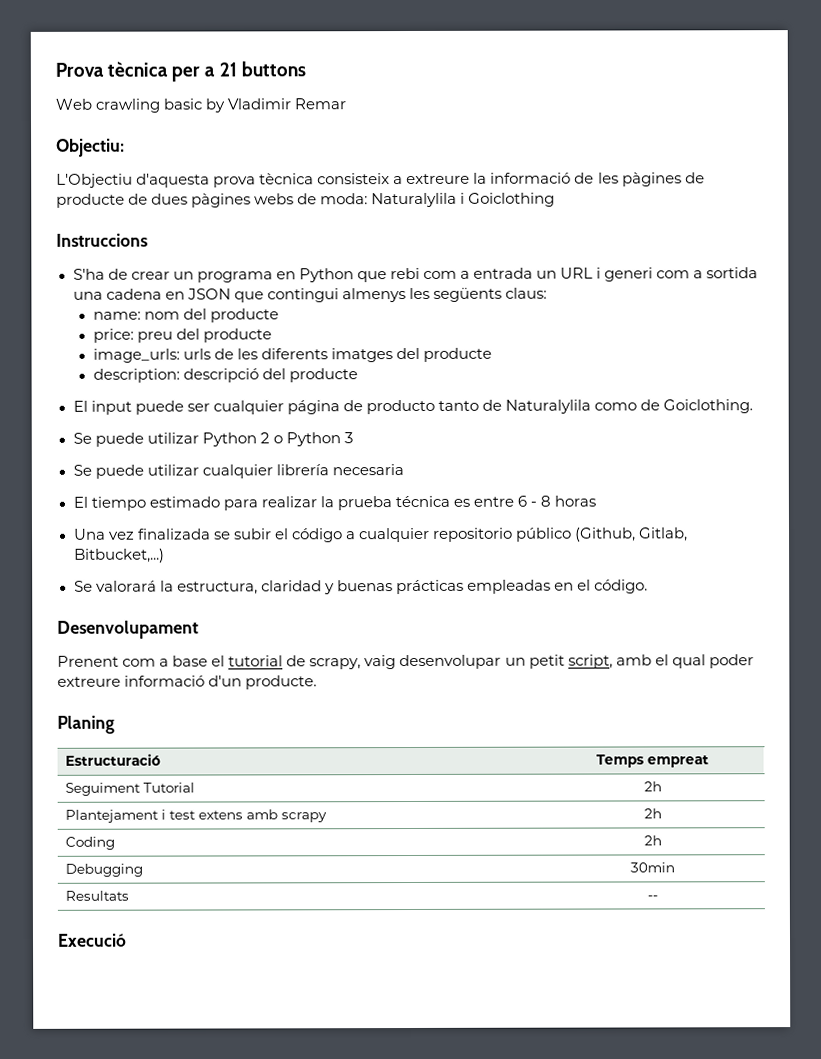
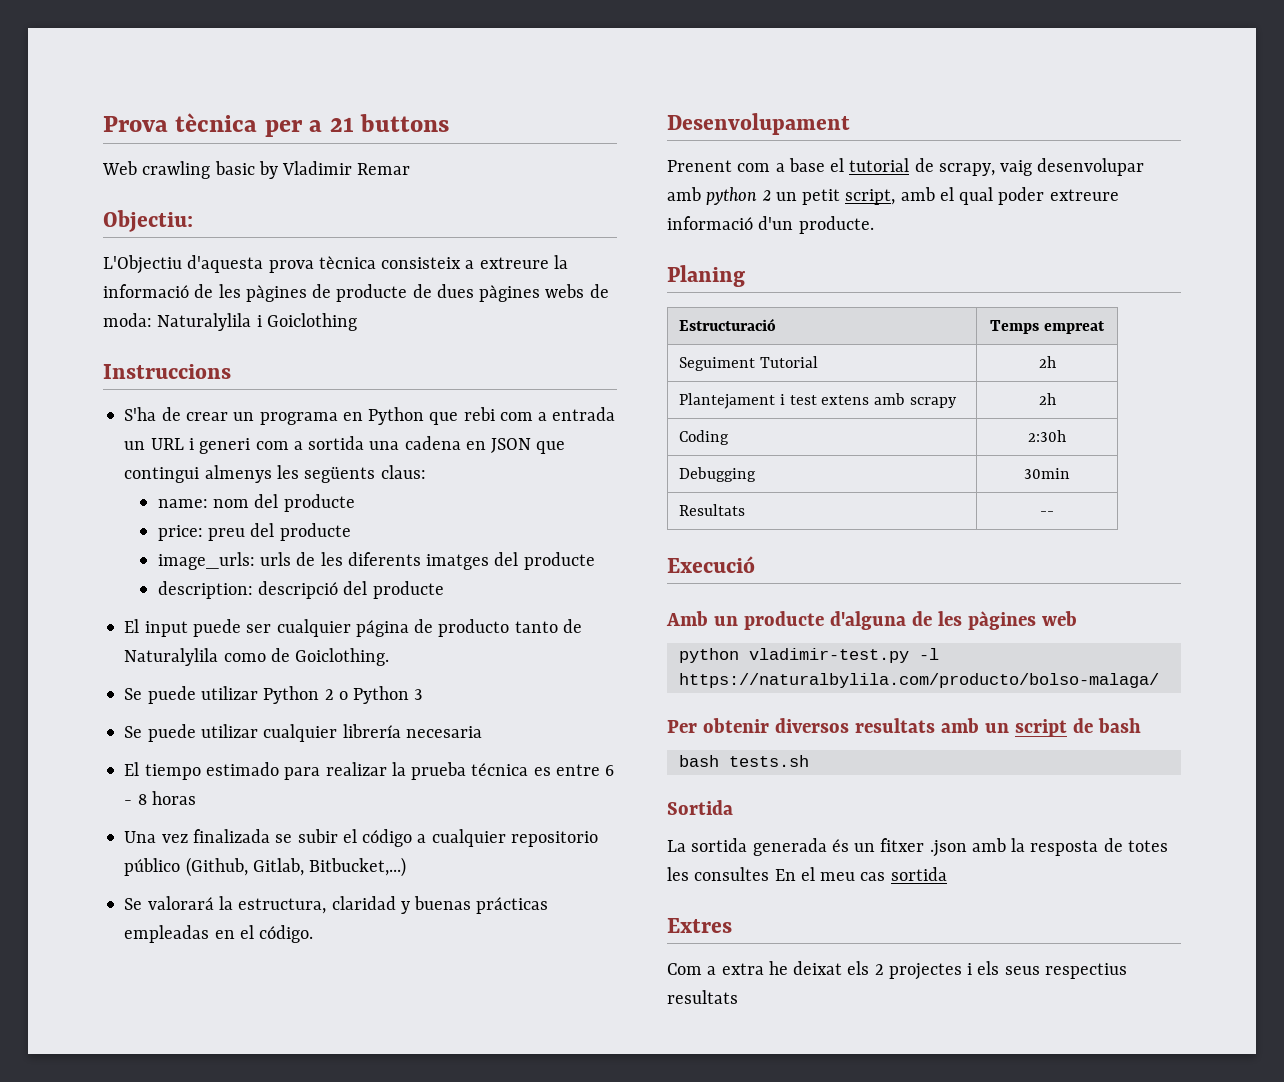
- Prenent com a base el tutorial de scrapy, vaig desenvolupar un petit script, amb el qual poder extreure informació d'un producte.
+ Prenent com a base el tutorial de scrapy, vaig desenvolupar amb python 2 un petit script, amb el qual poder extreure informació d'un producte.
- Coding | 2h
+ Coding | 2:30h
+ Amb un producte d'alguna de les pàgines web
+ python vladimir-test.py -l https://naturalbylila.com/producto/bolso-malaga/
+ Per obtenir diversos resultats amb un script de bash
+ bash tests.sh
+ Sortida
+ La sortida generada és un fitxer .json amb la resposta de totes les consultes En el meu cas sortida
+ Extres
+ Com a extra he deixat els 2 projectes i els seus respectius resultats

